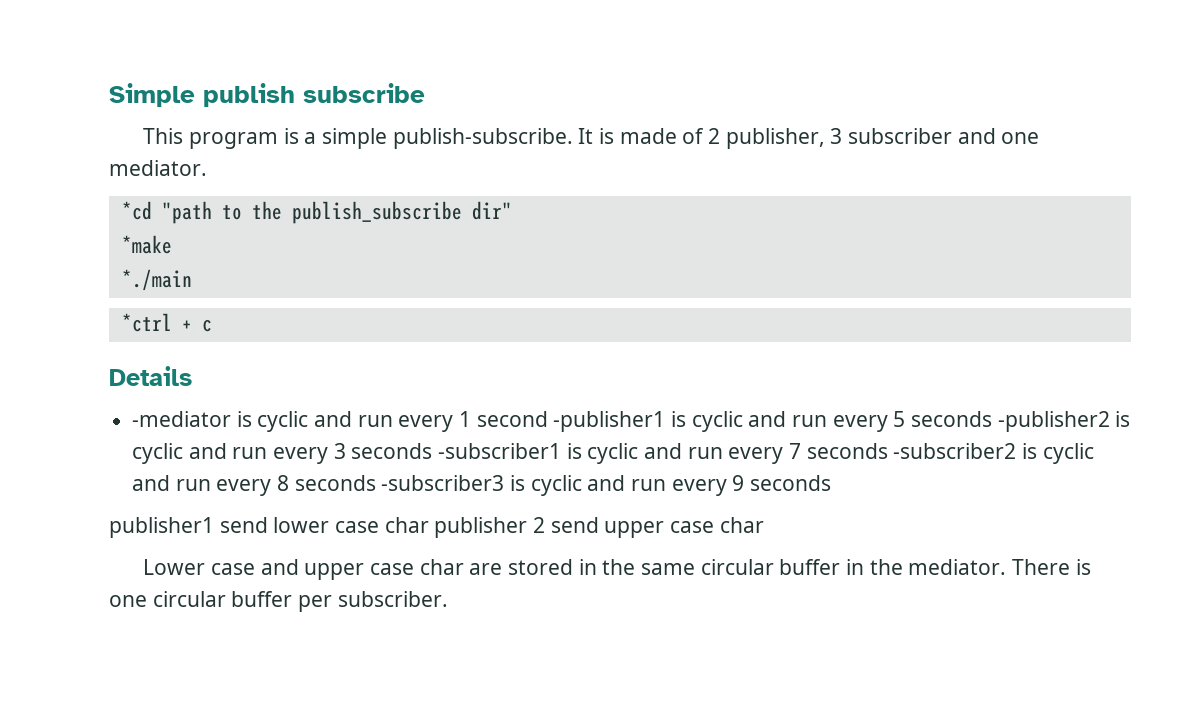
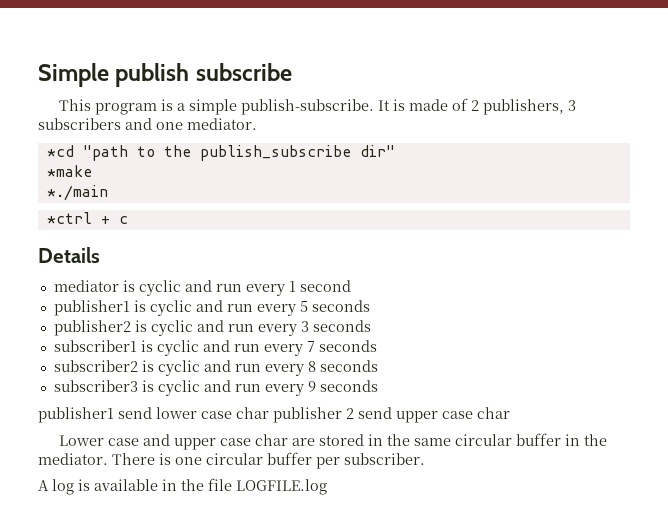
- It is made of 2 publisher, 3 subscriber and one mediator.
+ It is made of 2 publishers, 3 subscribers and one mediator.
- -mediator is cyclic and run every 1 second -publisher1 is cyclic and run every 5 seconds -publisher2 is cyclic and run every 3 seconds -subscriber1 is cyclic and run every 7 seconds -subscriber2 is cyclic and run every 8 seconds -subscriber3 is cyclic and run every 9 seconds
+ mediator is cyclic and run every 1 second
+ publisher1 is cyclic and run every 5 seconds
+ publisher2 is cyclic and run every 3 seconds
+ subscriber1 is cyclic and run every 7 seconds
+ subscriber2 is cyclic and run every 8 seconds
+ subscriber3 is cyclic and run every 9 seconds
+ A log is available in the file LOGFILE.log

